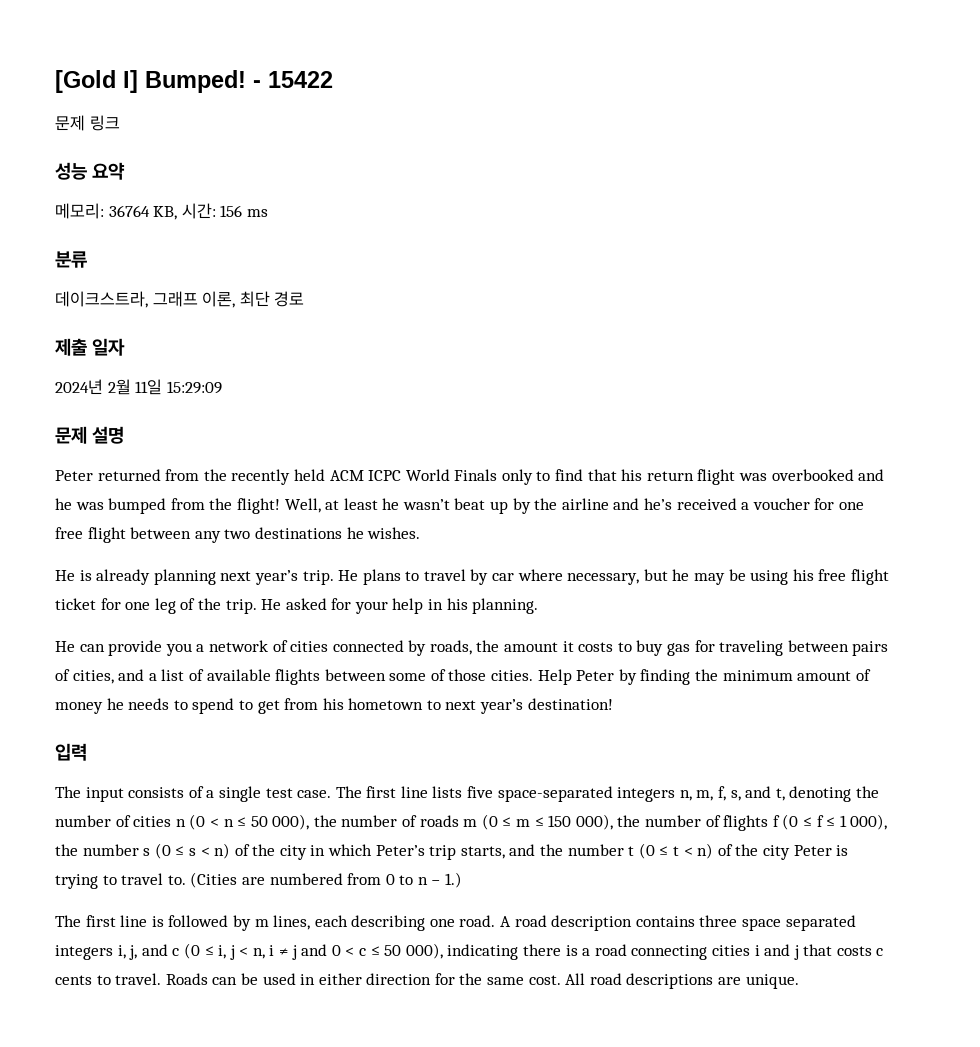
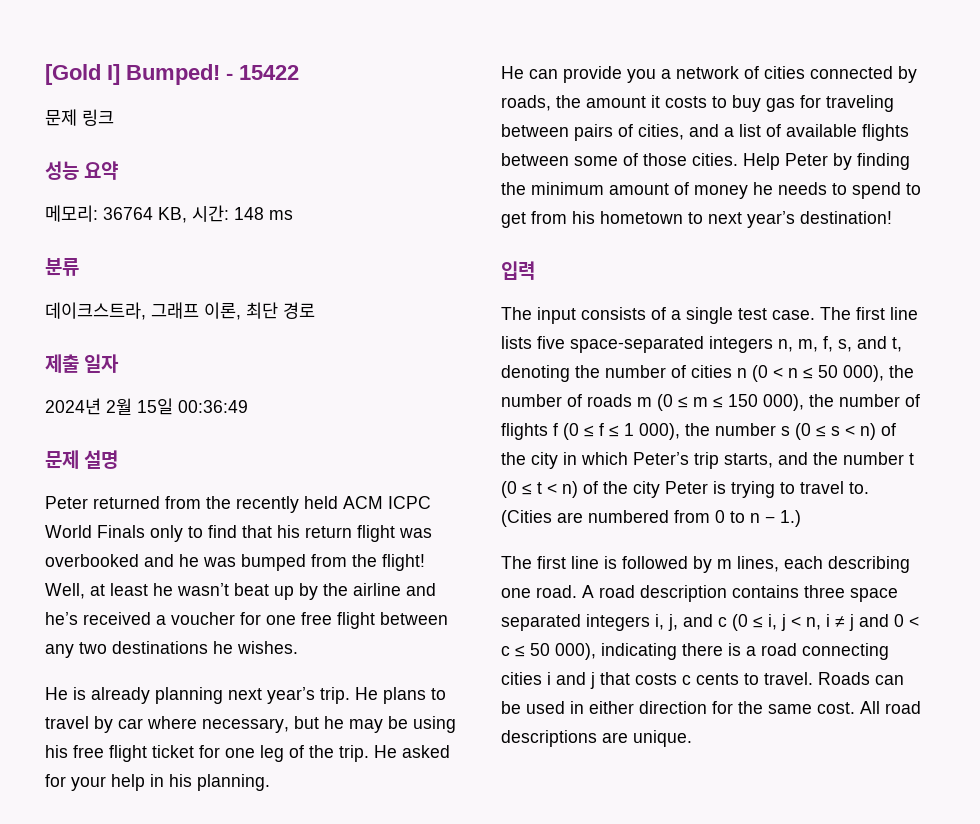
- 메모리: 36764 KB, 시간: 156 ms
+ 메모리: 36764 KB, 시간: 148 ms
- 2024년 2월 11일 15:29:09
+ 2024년 2월 15일 00:36:49

